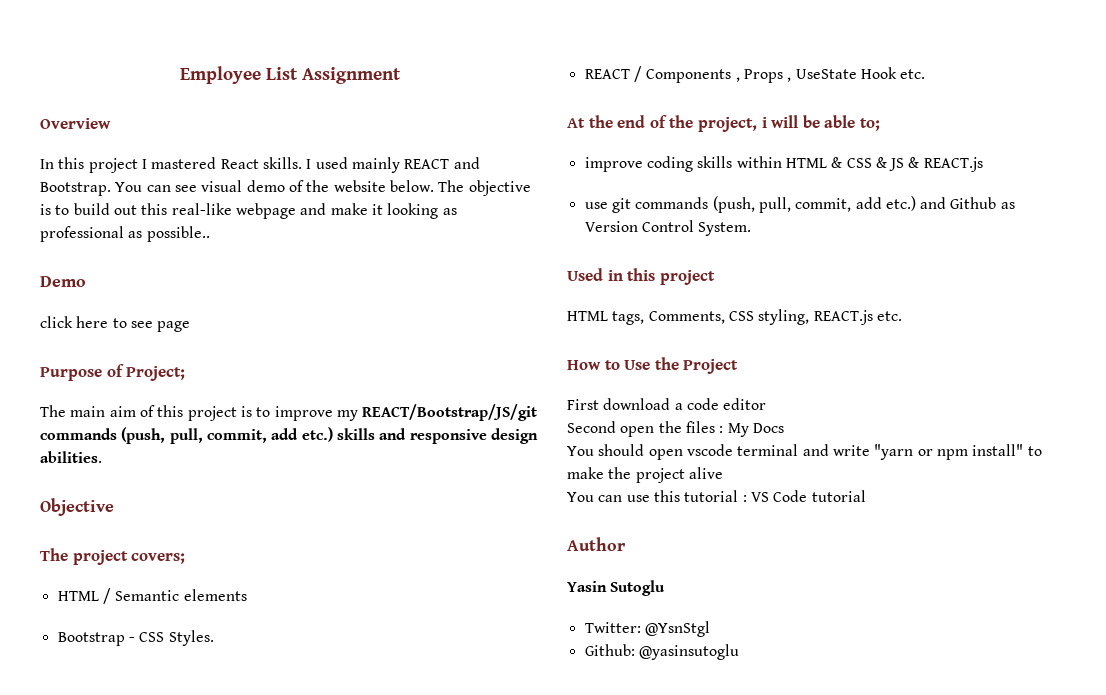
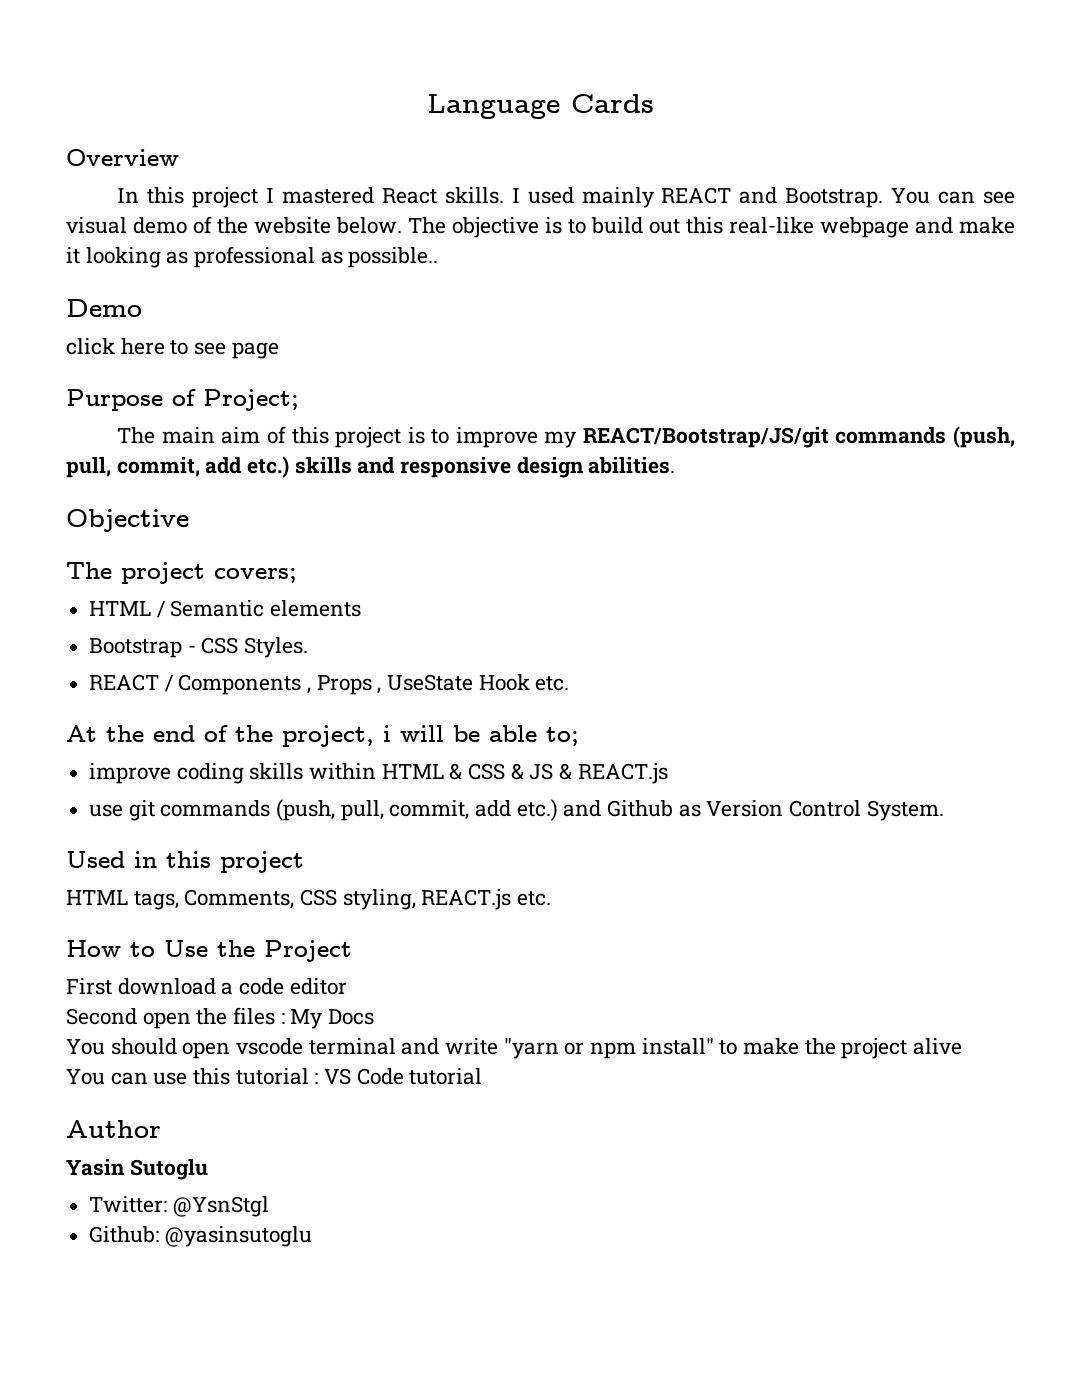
- Employee List Assignment
+ Language Cards

